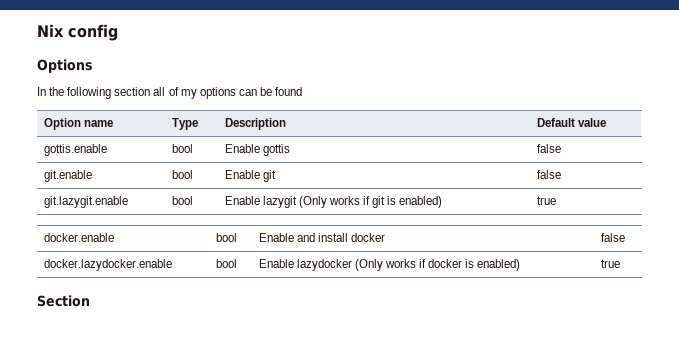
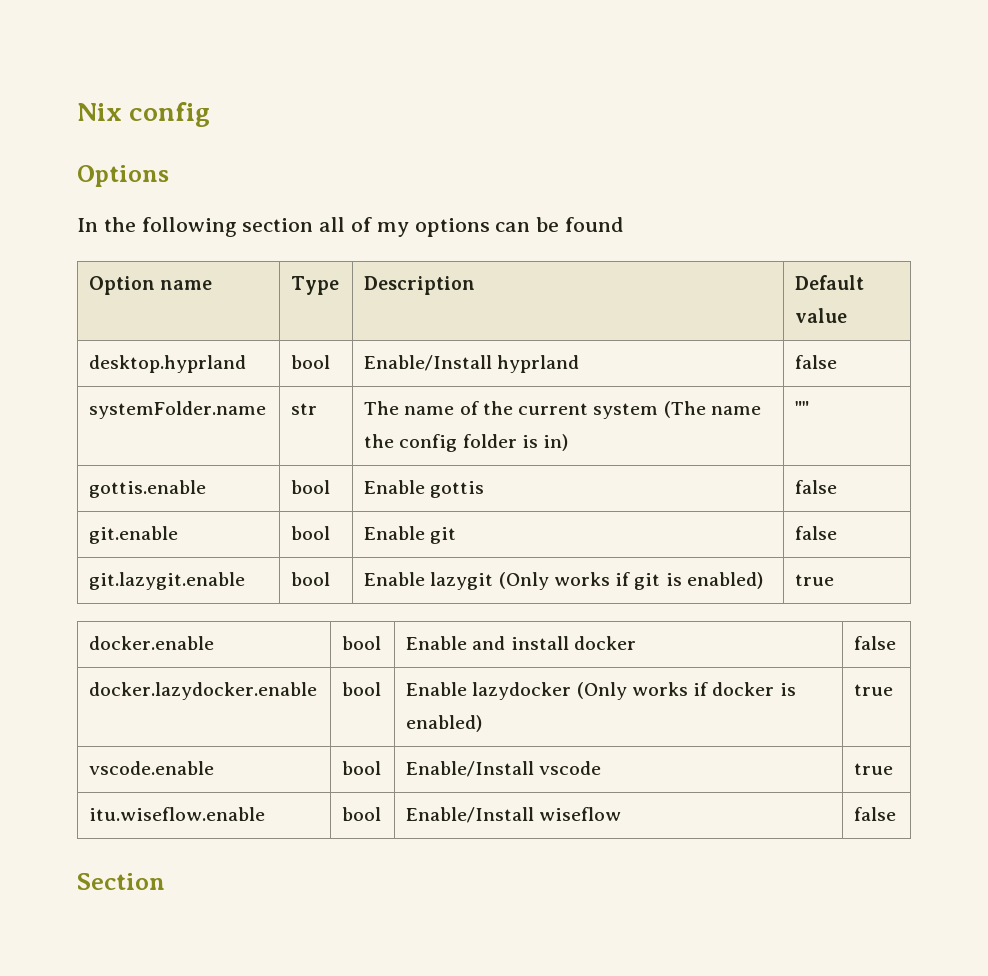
+ desktop.hyprland | bool | Enable/Install hyprland | false
+ systemFolder.name | str | The name of the current system (The name the config folder is in) | ""
+ vscode.enable | bool | Enable/Install vscode | true
+ itu.wiseflow.enable | bool | Enable/Install wiseflow | false

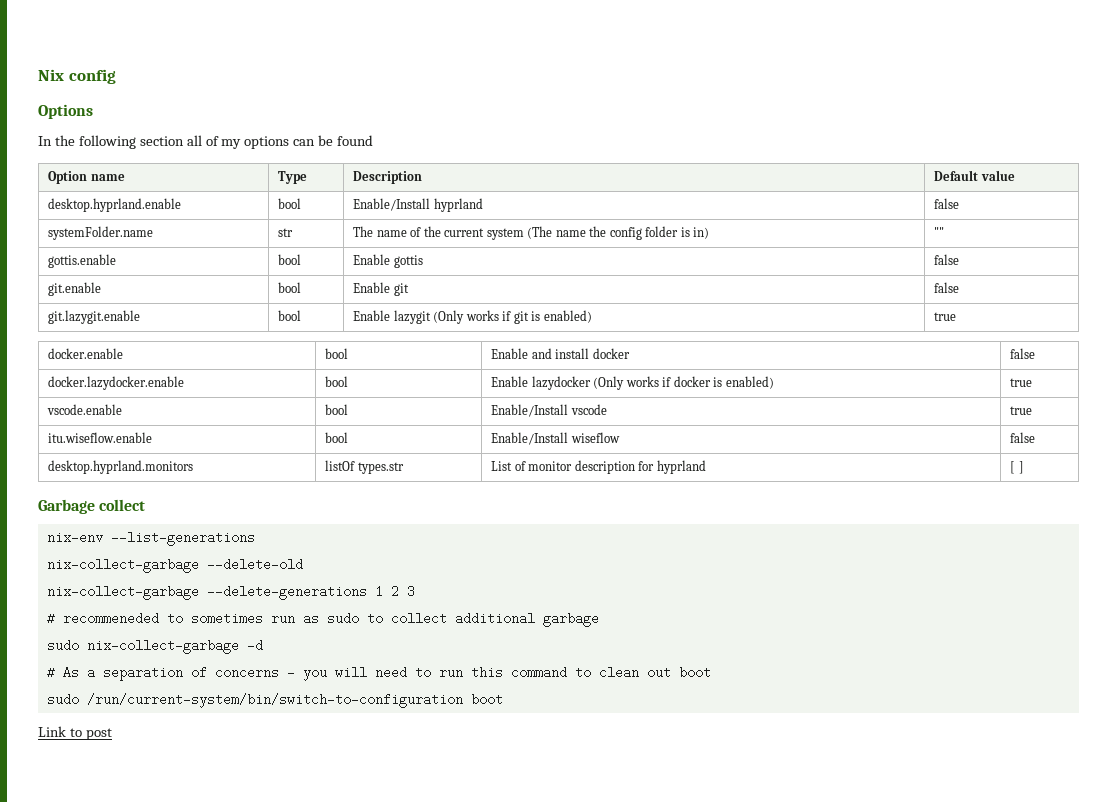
- desktop.hyprland | bool | Enable/Install hyprland | false
+ desktop.hyprland.enable | bool | Enable/Install hyprland | false
- Section
+ desktop.hyprland.monitors | listOf types.str | List of monitor description for hyprland | [ ]
+ Garbage collect
+ nix-env --list-generations
+ nix-collect-garbage --delete-old
+ nix-collect-garbage --delete-generations 1 2 3
+ # recommeneded to sometimes run as sudo to collect additional garbage
+ sudo nix-collect-garbage -d
+ # As a separation of concerns - you will need to run this command to clean out boot
+ sudo /run/current-system/bin/switch-to-configuration boot
+ Link to post

